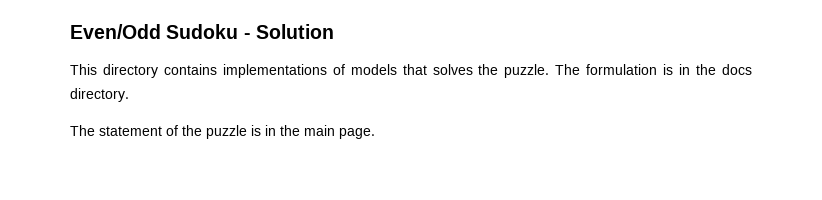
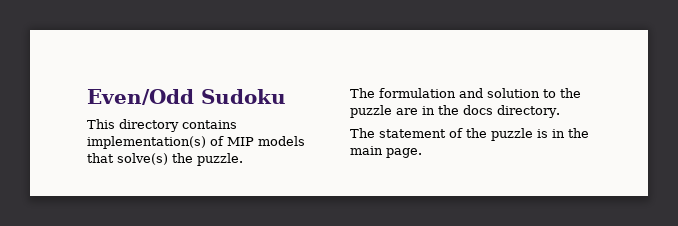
- Even/Odd Sudoku - Solution
+ Even/Odd Sudoku
- This directory contains implementations of models that solves the puzzle. The formulation is in the docs directory.
+ This directory contains implementation(s) of MIP models that solve(s) the puzzle.
+ The formulation and solution to the puzzle are in the docs directory.

